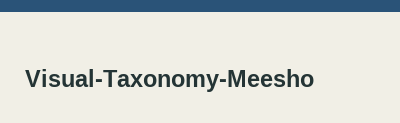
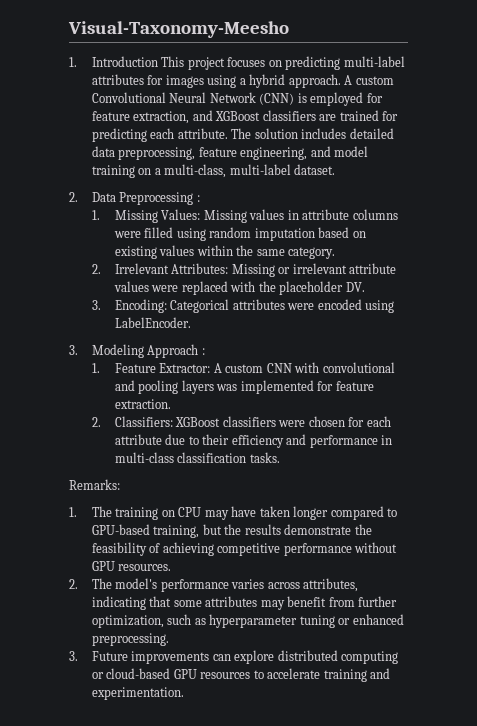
+ 1. Introduction This project focuses on predicting multi-label attributes for images using a hybrid approach. A custom Convolutional Neural Network (CNN) is employed for feature extraction, and XGBoost classifiers are trained for predicting each attribute. The solution includes detailed data preprocessing, feature engineering, and model training on a multi-class, multi-label dataset.
+ 2. Data Preprocessing :
+ 1. Missing Values: Missing values in attribute columns were filled using random imputation based on existing values within the same category.
+ 2. Irrelevant Attributes: Missing or irrelevant attribute values were replaced with the placeholder DV.
+ 3. Encoding: Categorical attributes were encoded using LabelEncoder.
+ 3. Modeling Approach :
+ 1. Feature Extractor: A custom CNN with convolutional and pooling layers was implemented for feature extraction.
+ 2. Classifiers: XGBoost classifiers were chosen for each attribute due to their efficiency and performance in multi-class classification tasks.
+ Remarks:
+ 1. The training on CPU may have taken longer compared to GPU-based training, but the results demonstrate the feasibility of achieving competitive performance without GPU resources.
+ 2. The model's performance varies across attributes, indicating that some attributes may benefit from further optimization, such as hyperparameter tuning or enhanced preprocessing.
+ 3. Future improvements can explore distributed computing or cloud-based GPU resources to accelerate training and experimentation.

